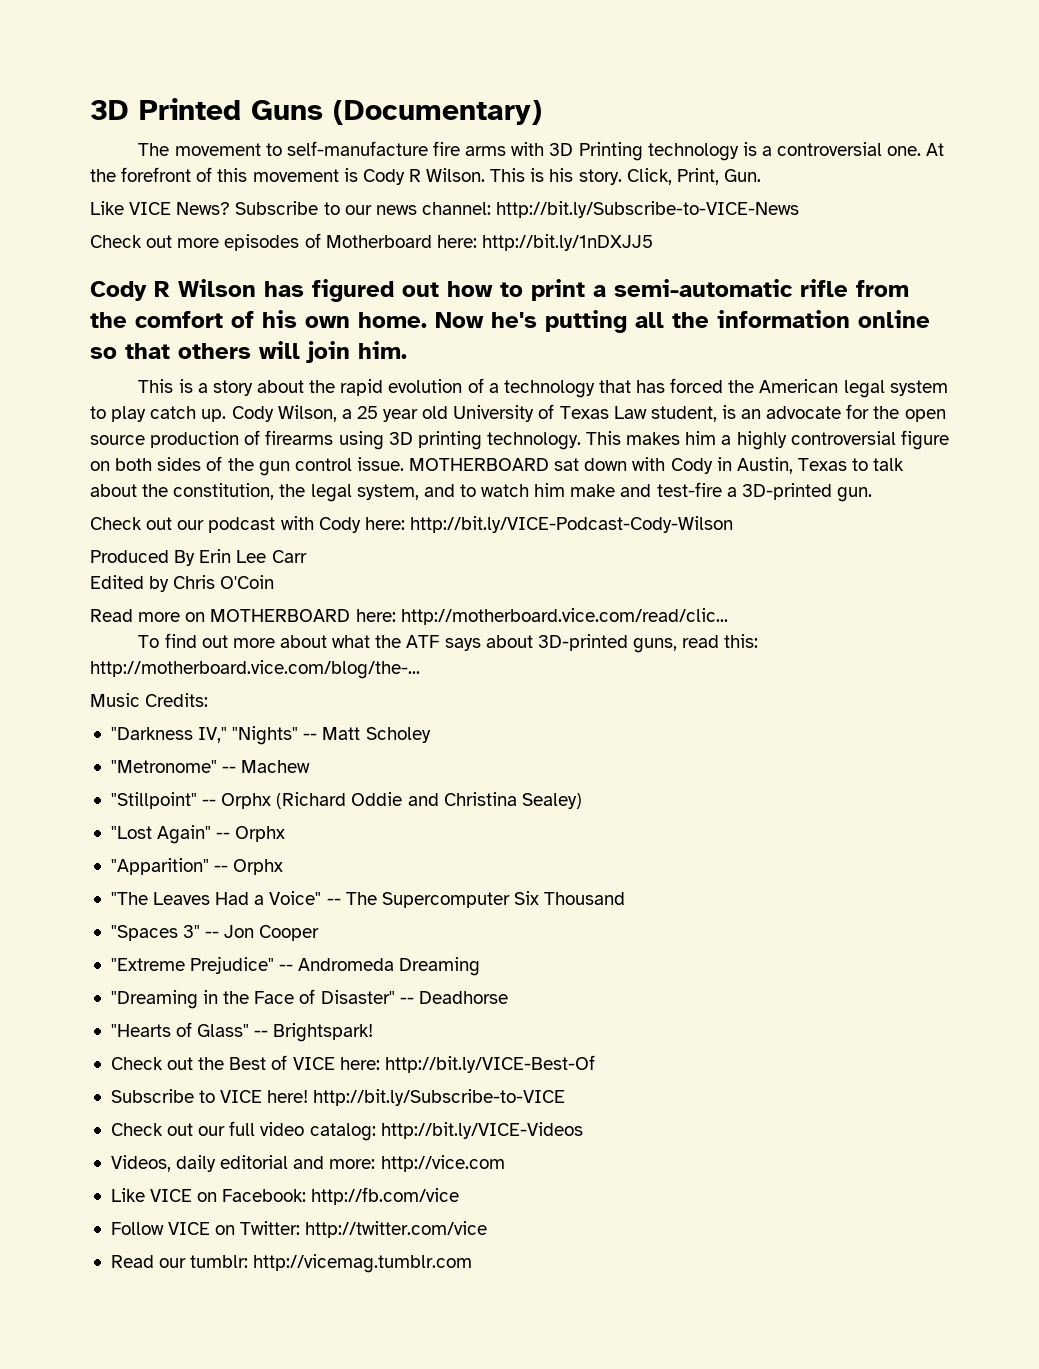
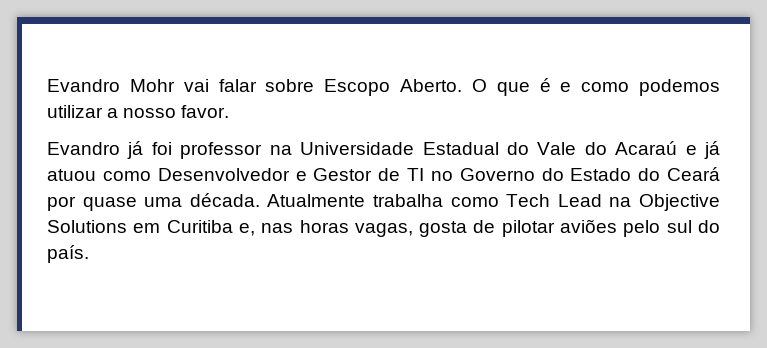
- 3D Printed Guns (Documentary)
- The movement to self-manufacture fire arms with 3D Printing technology is a controversial one. At the forefront of this movement is Cody R Wilson. This is his story. Click, Print, Gun.
- Like VICE News? Subscribe to our news channel: http://bit.ly/Subscribe-to-VICE-News
- Check out more episodes of Motherboard here: http://bit.ly/1nDXJJ5
- Cody R Wilson has figured out how to print a semi-automatic rifle from the comfort of his own home. Now he's putting all the information online so that others will join him.
- This is a story about the rapid evolution of a technology that has forced the American legal system to play catch up. Cody Wilson, a 25 year old University of Texas Law student, is an advocate for the open source production of firearms using 3D printing technology. This makes him a highly controversial figure on both sides of the gun control issue. MOTHERBOARD sat down with Cody in Austin, Texas to talk about the constitution, the legal system, and to watch him make and test-fire a 3D-printed gun.
- Check out our podcast with Cody here: http://bit.ly/VICE-Podcast-Cody-Wilson
- Produced By Erin Lee Carr
- Edited by Chris O'Coin
- Read more on MOTHERBOARD here: http://motherboard.vice.com/read/clic...
- To find out more about what the ATF says about 3D-printed guns, read this: http://motherboard.vice.com/blog/the-...
- Music Credits:
- "Darkness IV," "Nights" -- Matt Scholey
- "Metronome" -- Machew
- "Stillpoint" -- Orphx (Richard Oddie and Christina Sealey)
- "Lost Again" -- Orphx
- "Apparition" -- Orphx
- "The Leaves Had a Voice" -- The Supercomputer Six Thousand
- "Spaces 3" -- Jon Cooper
- "Extreme Prejudice" -- Andromeda Dreaming
- "Dreaming in the Face of Disaster" -- Deadhorse
- "Hearts of Glass" -- Brightspark!
- Check out the Best of VICE here: http://bit.ly/VICE-Best-Of
- Subscribe to VICE here! http://bit.ly/Subscribe-to-VICE
- Check out our full video catalog: http://bit.ly/VICE-Videos
- Videos, daily editorial and more: http://vice.com
- Like VICE on Facebook: http://fb.com/vice
- Follow VICE on Twitter: http://twitter.com/vice
- Read our tumblr: http://vicemag.tumblr.com
+ Evandro Mohr vai falar sobre Escopo Aberto. O que é e como podemos utilizar a nosso favor.
+ Evandro já foi professor na Universidade Estadual do Vale do Acaraú e já atuou como Desenvolvedor e Gestor de TI no Governo do Estado do Ceará por quase uma década. Atualmente trabalha como Tech Lead na Objective Solutions em Curitiba e, nas horas vagas, gosta de pilotar aviões pelo sul do país.

